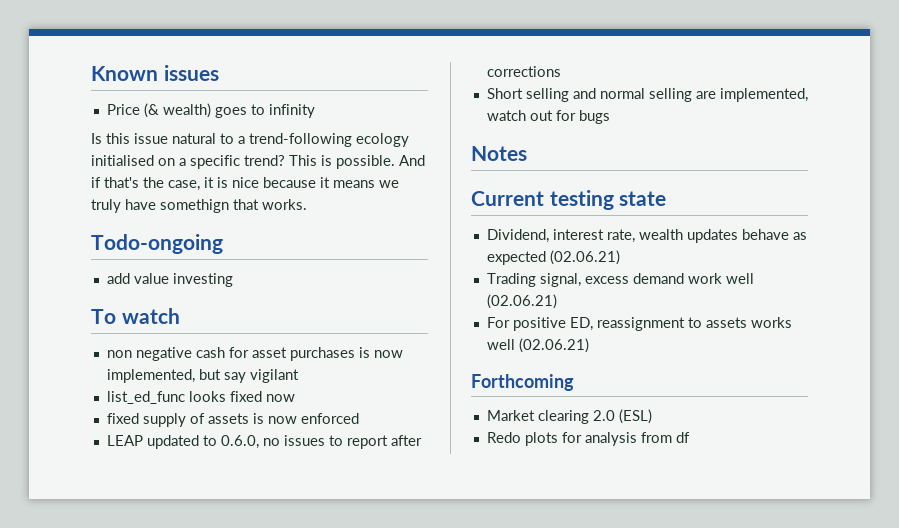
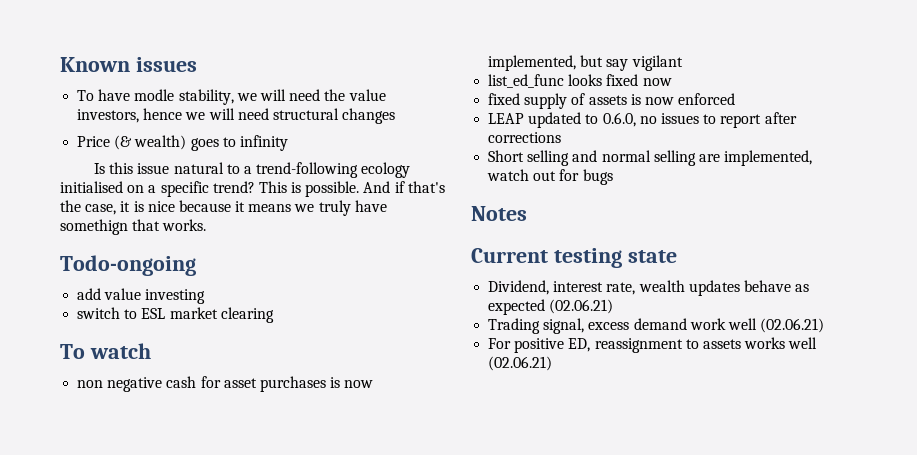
+ To have modle stability, we will need the value investors, hence we will need structural changes
+ switch to ESL market clearing
- Forthcoming
- Market clearing 2.0 (ESL)
- Redo plots for analysis from df

